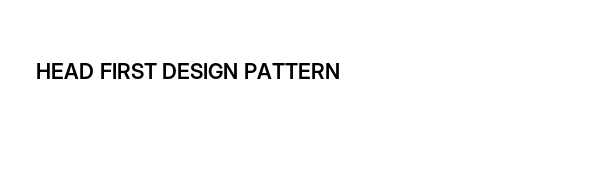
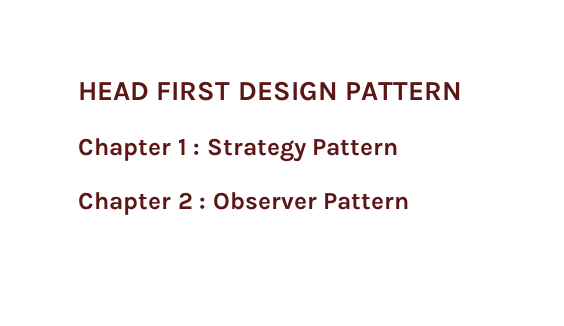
+ Chapter 1 : Strategy Pattern
+ Chapter 2 : Observer Pattern

